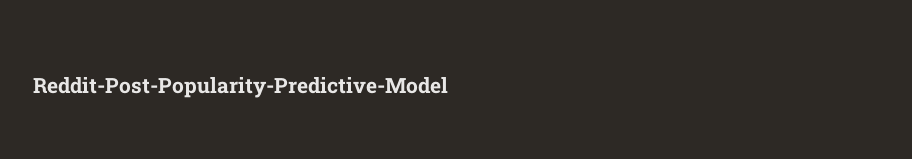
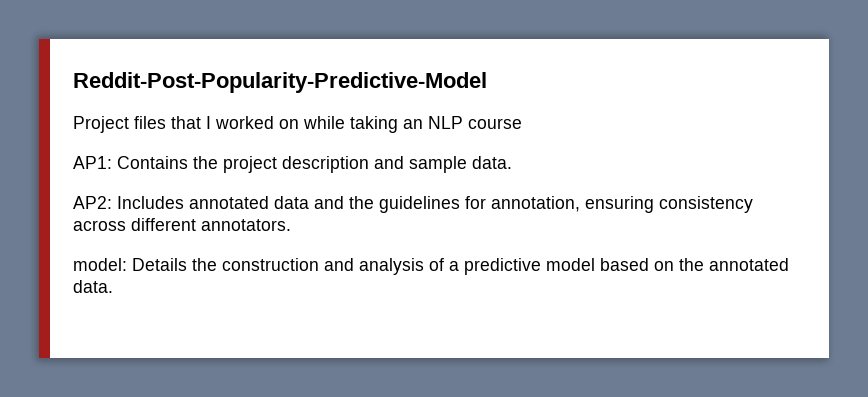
+ Project files that I worked on while taking an NLP course
+ AP1: Contains the project description and sample data.
+ AP2: Includes annotated data and the guidelines for annotation, ensuring consistency across different annotators.
+ model: Details the construction and analysis of a predictive model based on the annotated data.

